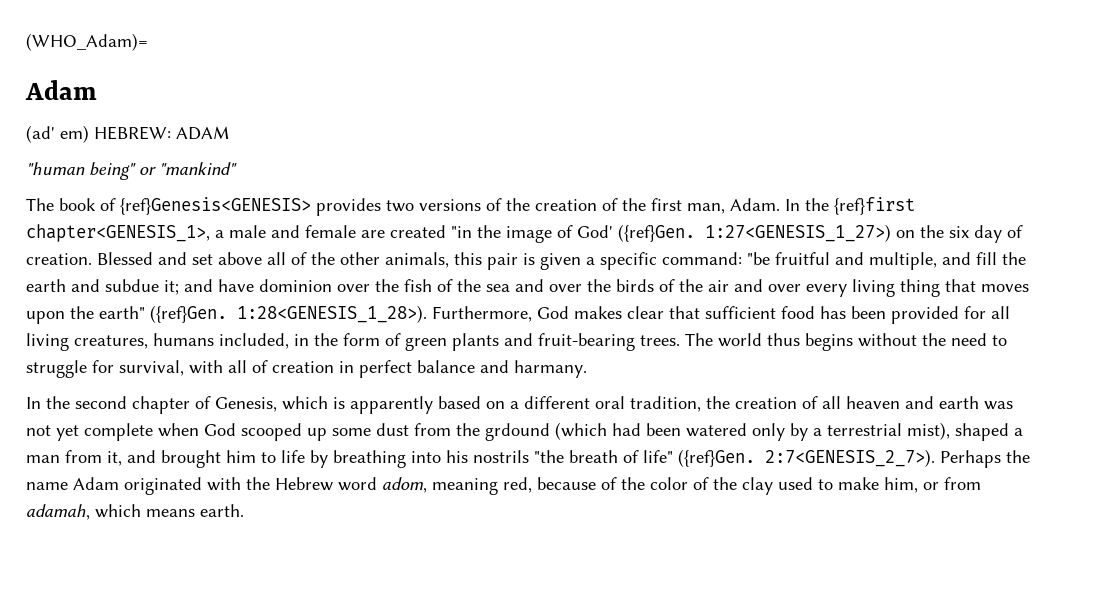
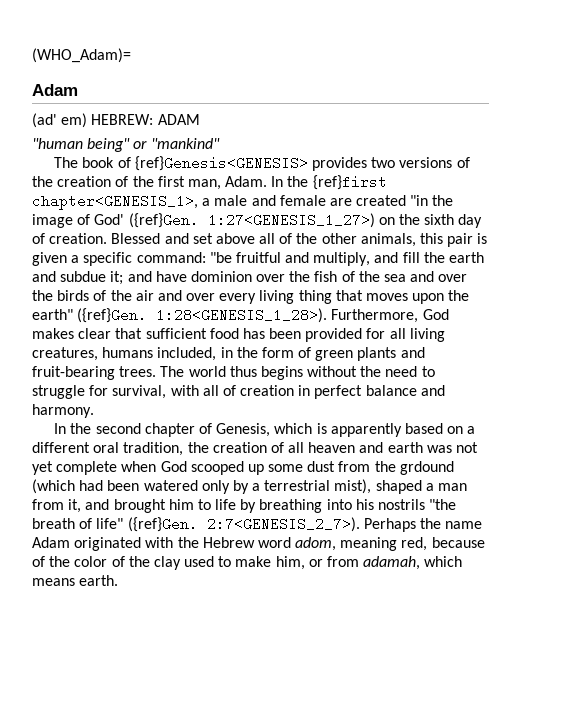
- 1:27<GENESIS_1_27>) on the six day of creation.
+ 1:27<GENESIS_1_27>) on the sixth day of creation.
- Blessed and set above all of the other animals, this pair is given a specific command: "be fruitful and multiple, and fill the earth and subdue it; and have dominion over the fish of the sea and over the birds of the air and over every living thing that moves upon the earth" ({ref}Gen.
+ Blessed and set above all of the other animals, this pair is given a specific command: "be fruitful and multiply, and fill the earth and subdue it; and have dominion over the fish of the sea and over the birds of the air and over every living thing that moves upon the earth" ({ref}Gen.
- The world thus begins without the need to struggle for survival, with all of creation in perfect balance and harmany.
+ The world thus begins without the need to struggle for survival, with all of creation in perfect balance and harmony.

